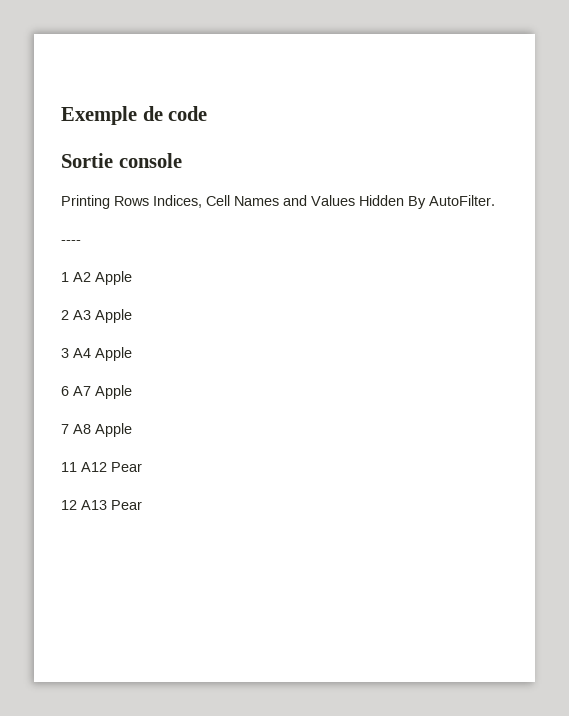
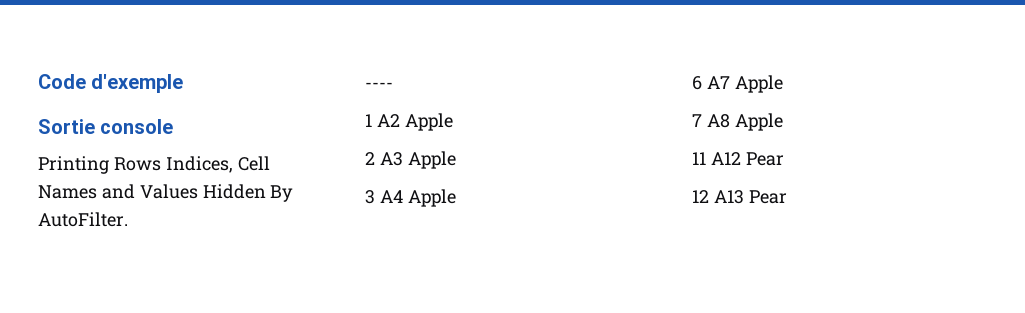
- Exemple de code
+ Code d'exemple

